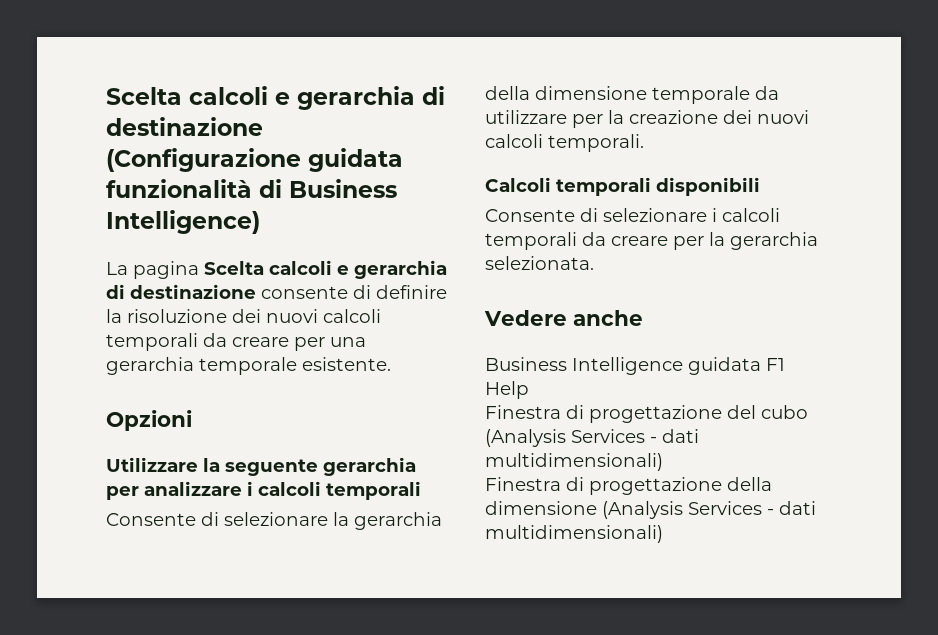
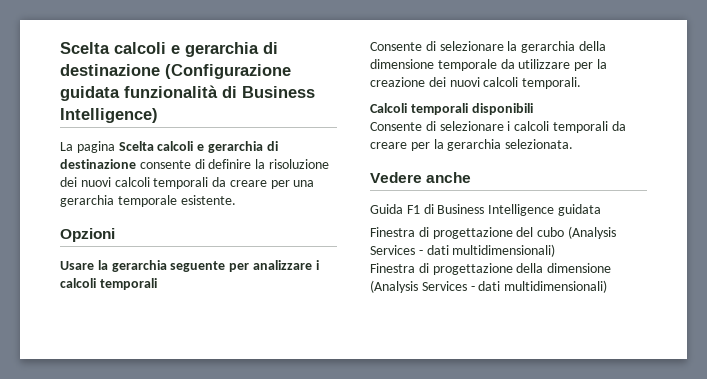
- Utilizzare la seguente gerarchia per analizzare i calcoli temporali
+ Usare la gerarchia seguente per analizzare i calcoli temporali
- Business Intelligence guidata F1 Help
+ Guida F1 di Business Intelligence guidata

